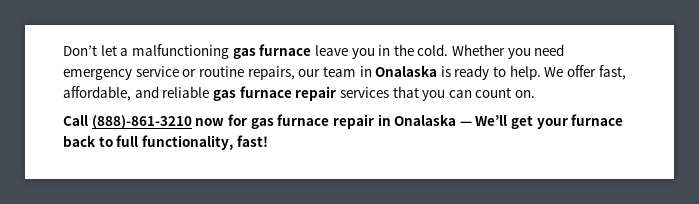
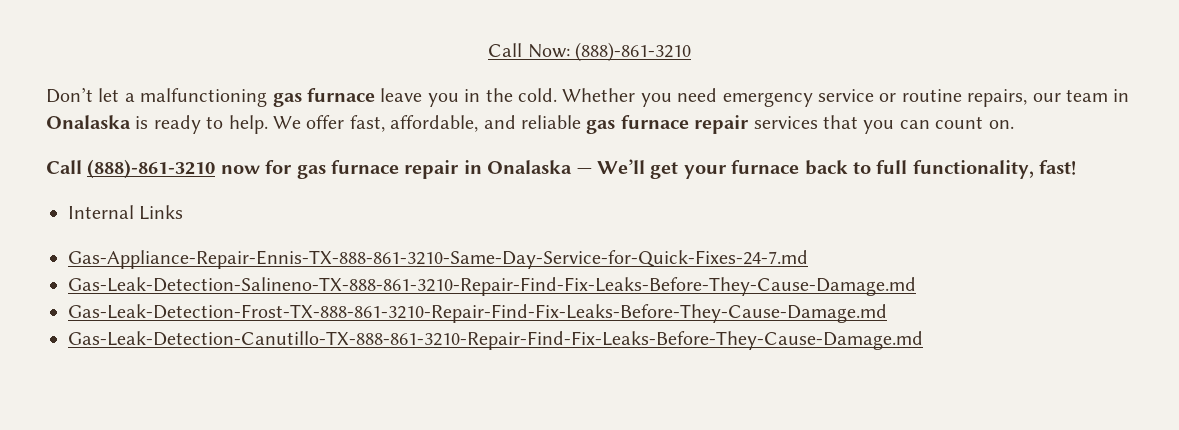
+ Call Now: (888)-861-3210
+ Internal Links
+ Gas-Appliance-Repair-Ennis-TX-888-861-3210-Same-Day-Service-for-Quick-Fixes-24-7.md
+ Gas-Leak-Detection-Salineno-TX-888-861-3210-Repair-Find-Fix-Leaks-Before-They-Cause-Damage.md
+ Gas-Leak-Detection-Frost-TX-888-861-3210-Repair-Find-Fix-Leaks-Before-They-Cause-Damage.md
+ Gas-Leak-Detection-Canutillo-TX-888-861-3210-Repair-Find-Fix-Leaks-Before-They-Cause-Damage.md

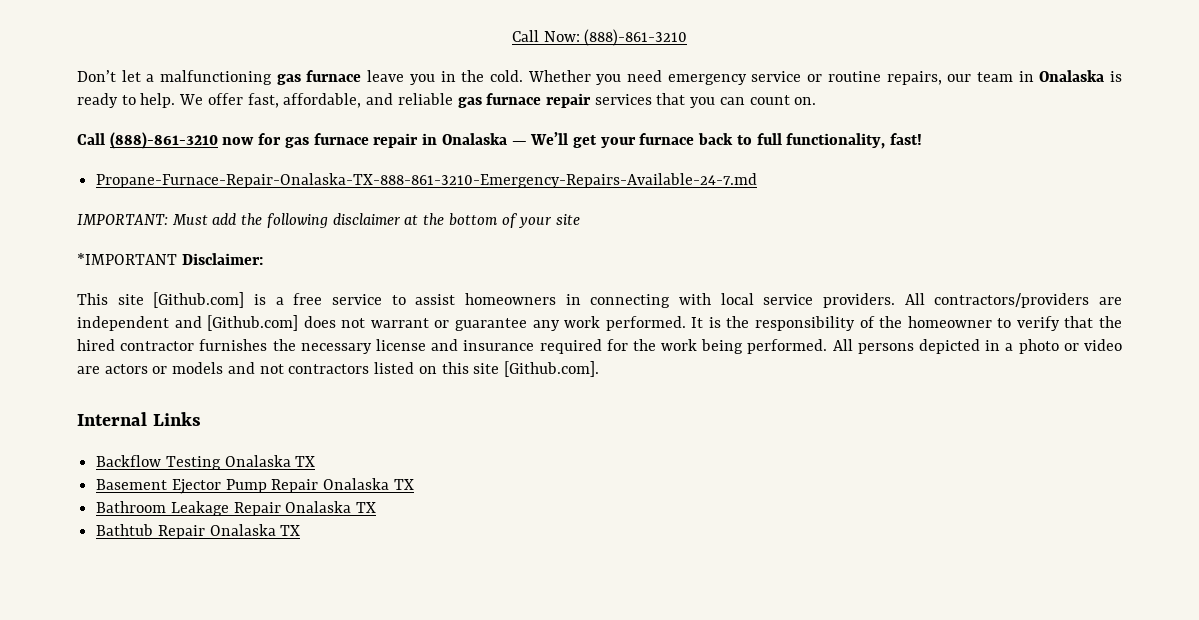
+ Propane-Furnace-Repair-Onalaska-TX-888-861-3210-Emergency-Repairs-Available-24-7.md
+ IMPORTANT: Must add the following disclaimer at the bottom of your site
+ *IMPORTANT Disclaimer:
+ This site [Github.com] is a free service to assist homeowners in connecting with local service providers. All contractors/providers are independent and [Github.com] does not warrant or guarantee any work performed. It is the responsibility of the homeowner to verify that the hired contractor furnishes the necessary license and insurance required for the work being performed. All persons depicted in a photo or video are actors or models and not contractors listed on this site [Github.com].
  Internal Links
- Gas-Appliance-Repair-Ennis-TX-888-861-3210-Same-Day-Service-for-Quick-Fixes-24-7.md
- Gas-Leak-Detection-Salineno-TX-888-861-3210-Repair-Find-Fix-Leaks-Before-They-Cause-Damage.md
- Gas-Leak-Detection-Frost-TX-888-861-3210-Repair-Find-Fix-Leaks-Before-They-Cause-Damage.md
- Gas-Leak-Detection-Canutillo-TX-888-861-3210-Repair-Find-Fix-Leaks-Before-They-Cause-Damage.md
+ Backflow Testing Onalaska TX
+ Basement Ejector Pump Repair Onalaska TX
+ Bathroom Leakage Repair Onalaska TX
+ Bathtub Repair Onalaska TX

